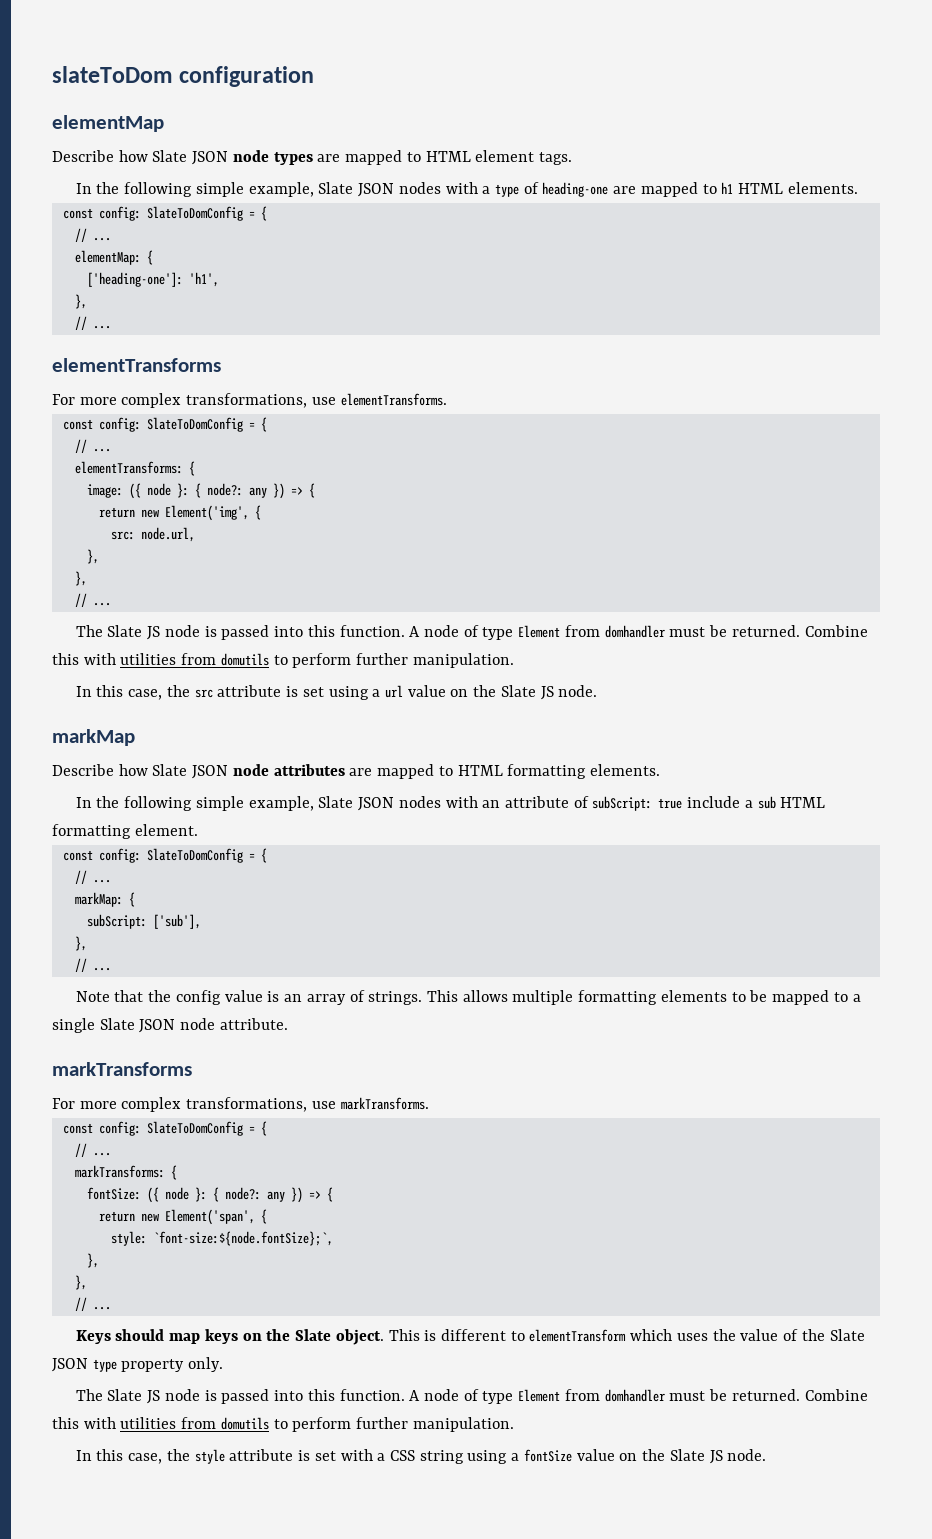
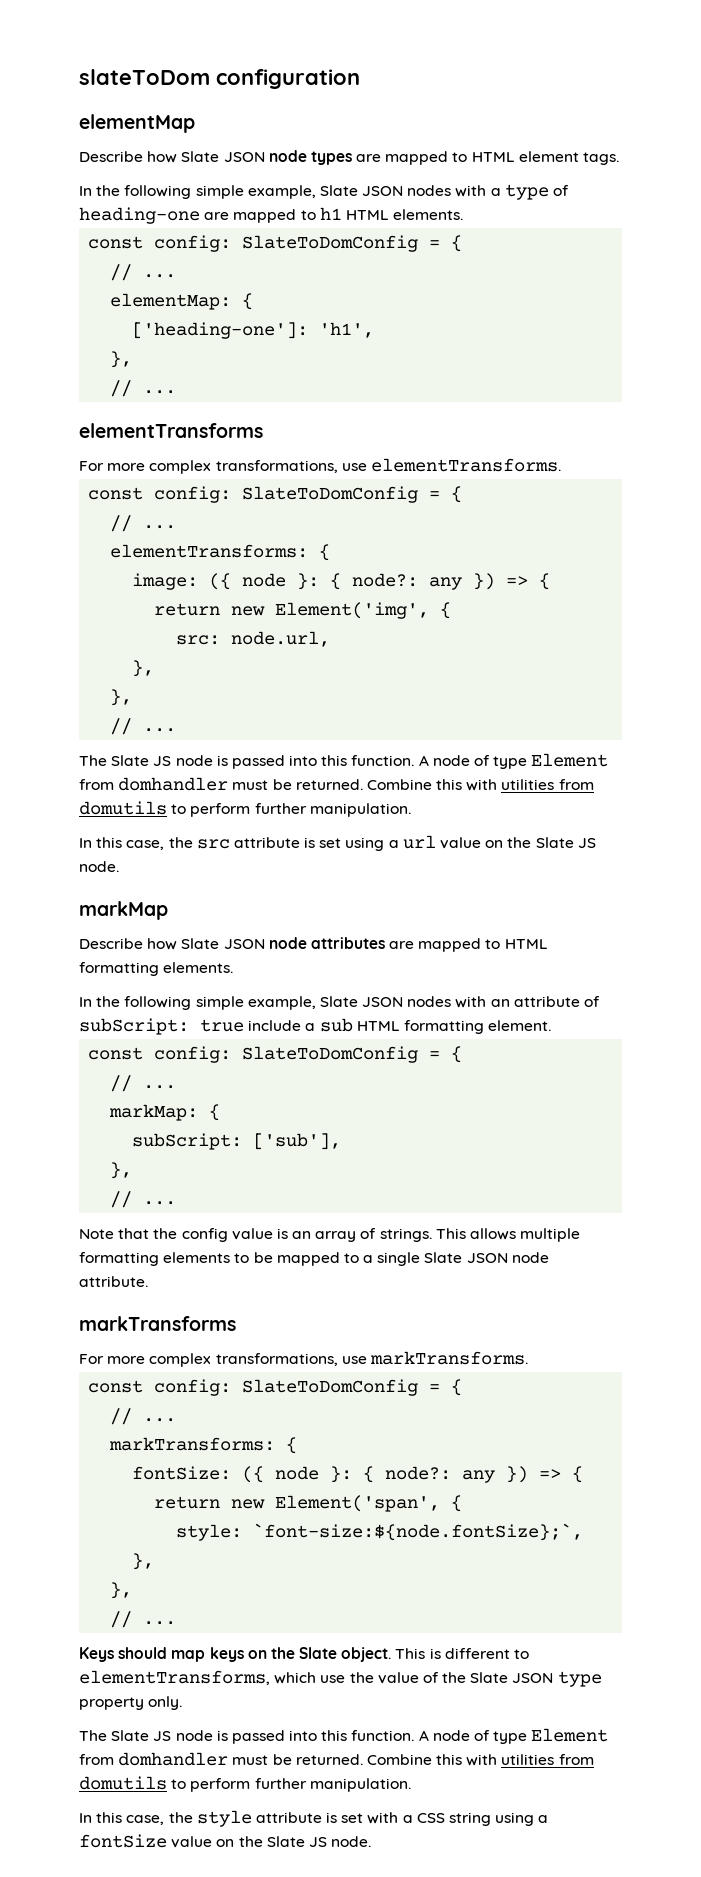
- This is different to elementTransform which uses the value of the Slate JSON type property only.
+ This is different to elementTransforms, which use the value of the Slate JSON type property only.

